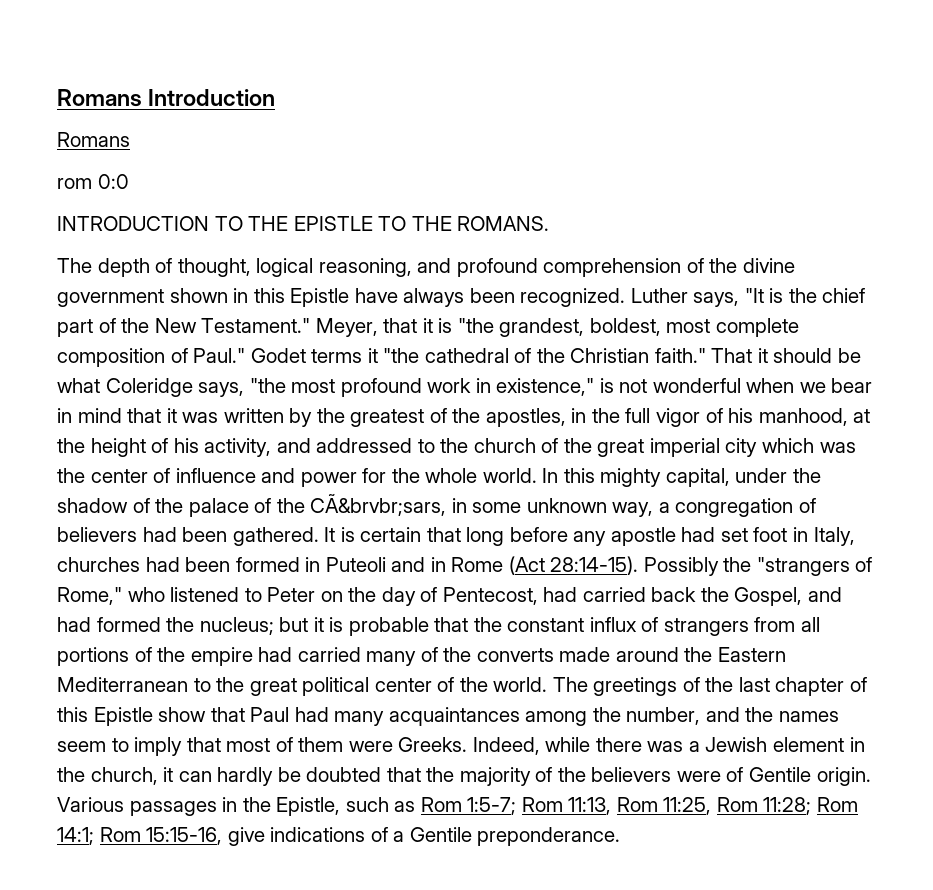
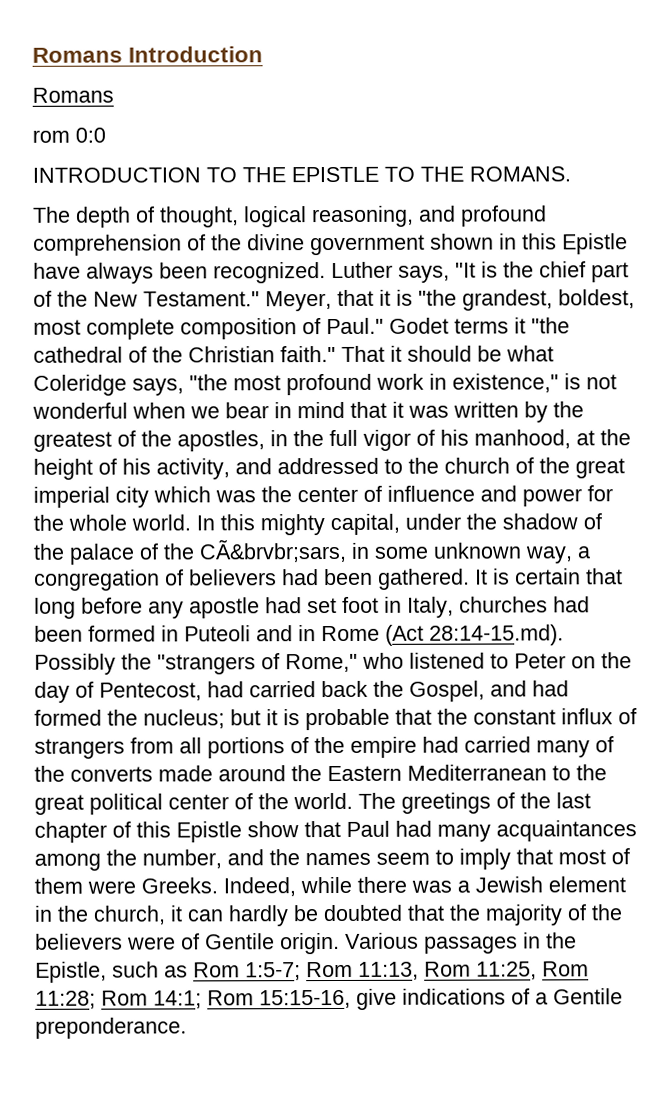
- It is certain that long before any apostle had set foot in Italy, churches had been formed in Puteoli and in Rome (Act 28:14-15). Possibly the "strangers of Rome," who listened to Peter on the day of Pentecost, had carried back the Gospel, and had formed the nucleus;
+ It is certain that long before any apostle had set foot in Italy, churches had been formed in Puteoli and in Rome (Act 28:14-15.md). Possibly the "strangers of Rome," who listened to Peter on the day of Pentecost, had carried back the Gospel, and had formed the nucleus;

